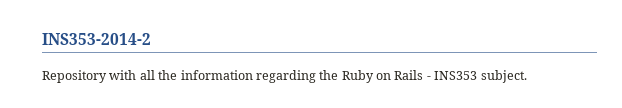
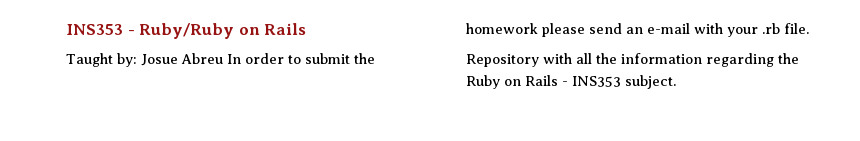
- INS353-2014-2
+ INS353 - Ruby/Ruby on Rails
+ Taught by: Josue Abreu In order to submit the homework please send an e-mail with your .rb file.

